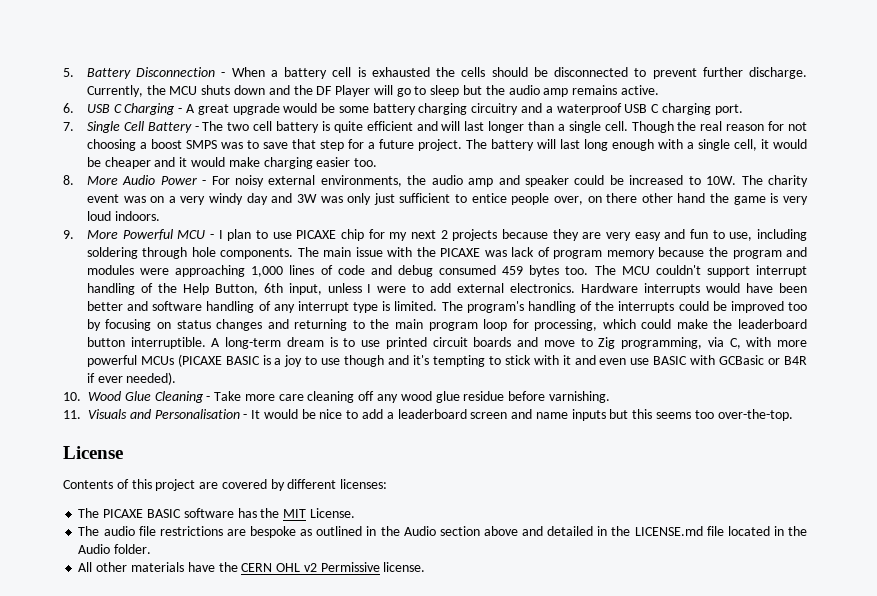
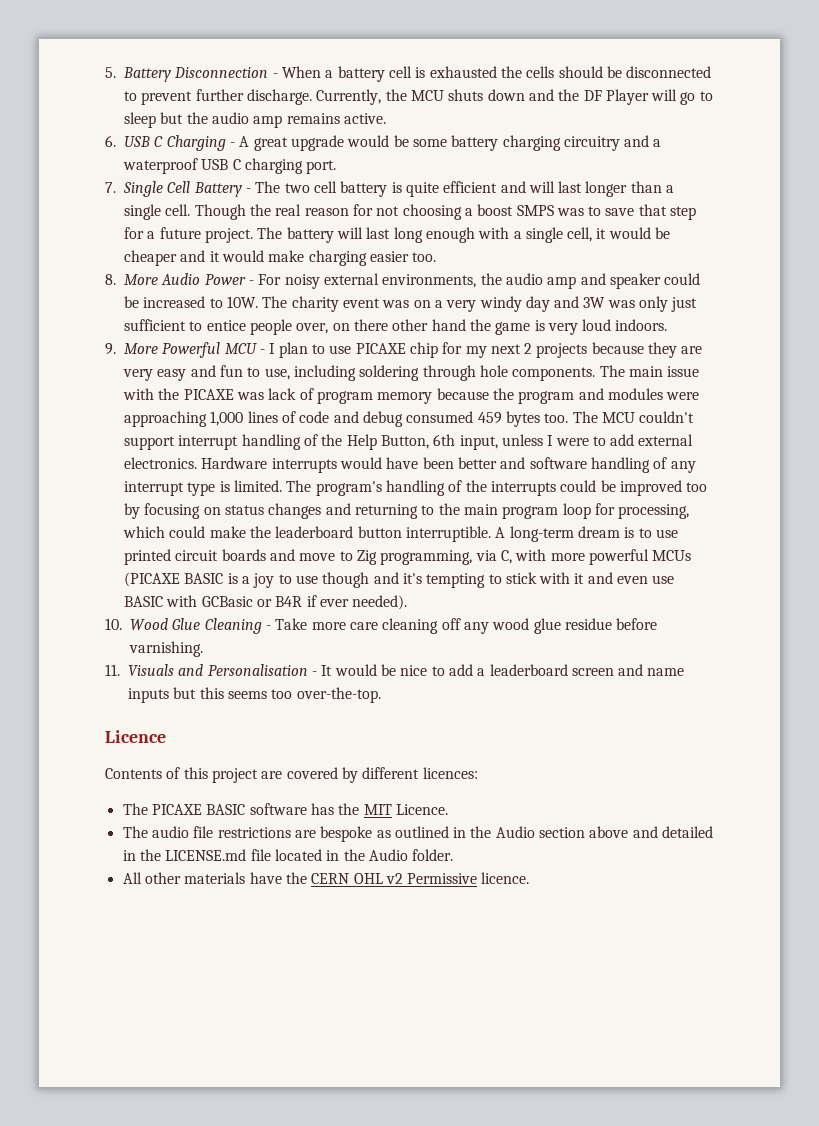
- License
+ Licence
- Contents of this project are covered by different licenses:
+ Contents of this project are covered by different licences:
- The PICAXE BASIC software has the MIT License.
+ The PICAXE BASIC software has the MIT Licence.
- All other materials have the CERN OHL v2 Permissive license.
+ All other materials have the CERN OHL v2 Permissive licence.

